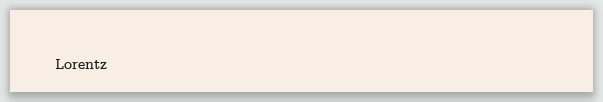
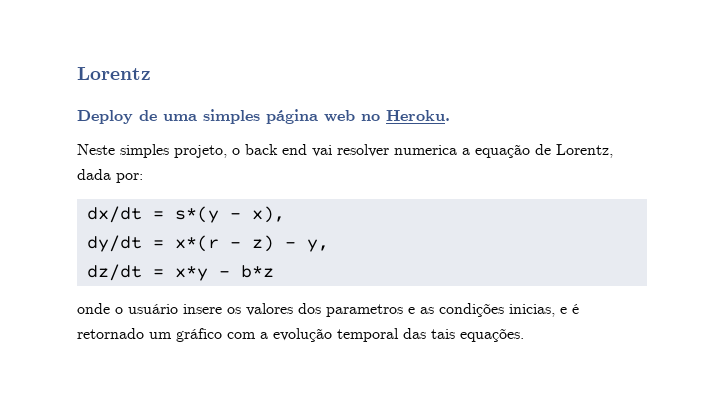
+ Deploy de uma simples página web no Heroku.
+ Neste simples projeto, o back end vai resolver numerica a equação de Lorentz, dada por:
+ dx/dt = s*(y - x),
+ dy/dt = x*(r - z) - y,
+ dz/dt = x*y - b*z
+ onde o usuário insere os valores dos parametros e as condições inicias, e é retornado um gráfico com a evolução temporal das tais equações.

